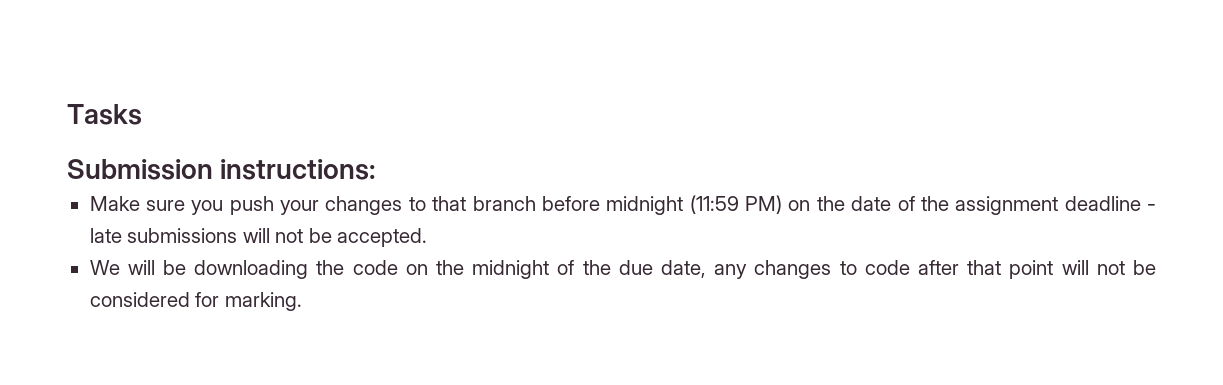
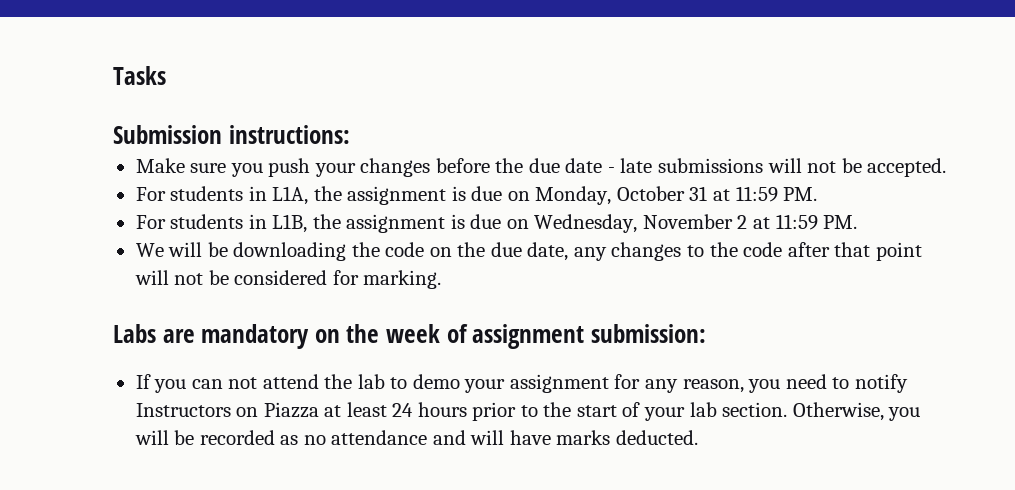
- Make sure you push your changes to that branch before midnight (11:59 PM) on the date of the assignment deadline - late submissions will not be accepted.
+ Make sure you push your changes before the due date - late submissions will not be accepted.
+ For students in L1A, the assignment is due on Monday, October 31 at 11:59 PM.
+ For students in L1B, the assignment is due on Wednesday, November 2 at 11:59 PM.
- We will be downloading the code on the midnight of the due date, any changes to code after that point will not be considered for marking.
+ We will be downloading the code on the due date, any changes to the code after that point will not be considered for marking.
+ Labs are mandatory on the week of assignment submission:
+ If you can not attend the lab to demo your assignment for any reason, you need to notify Instructors on Piazza at least 24 hours prior to the start of your lab section. Otherwise, you will be recorded as no attendance and will have marks deducted.

